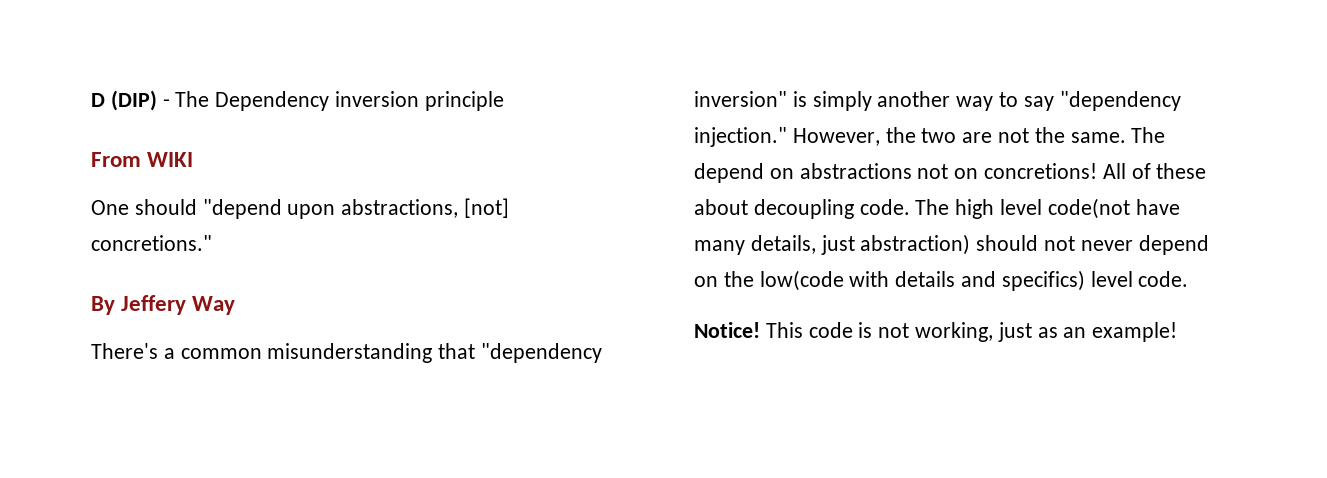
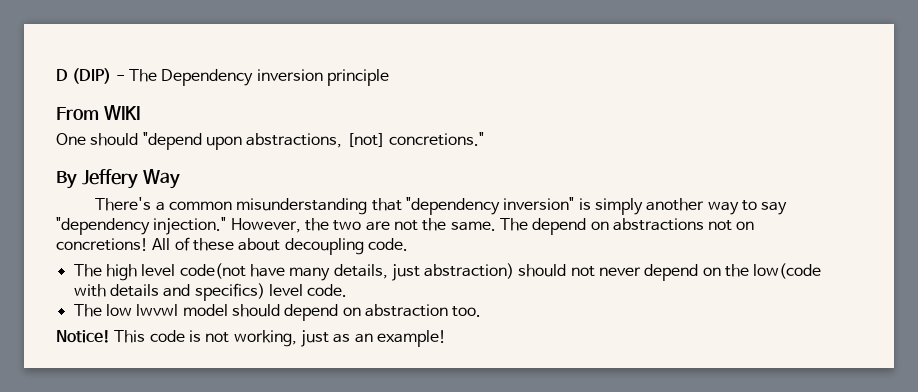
- All of these about decoupling code. The high level code(not have many details, just abstraction) should not never depend on the low(code with details and specifics) level code.
+ All of these about decoupling code.
+ The high level code(not have many details, just abstraction) should not never depend on the low(code with details and specifics) level code.
+ The low lwvwl model should depend on abstraction too.

